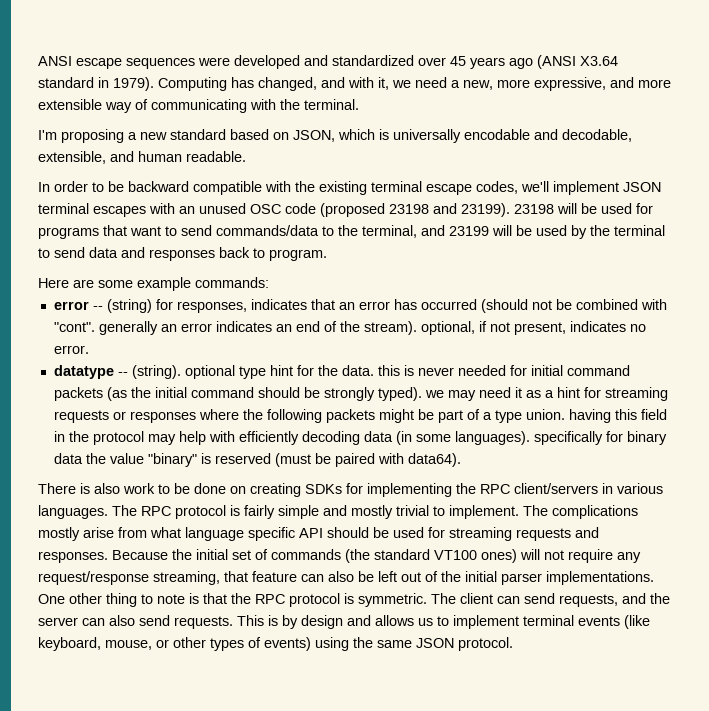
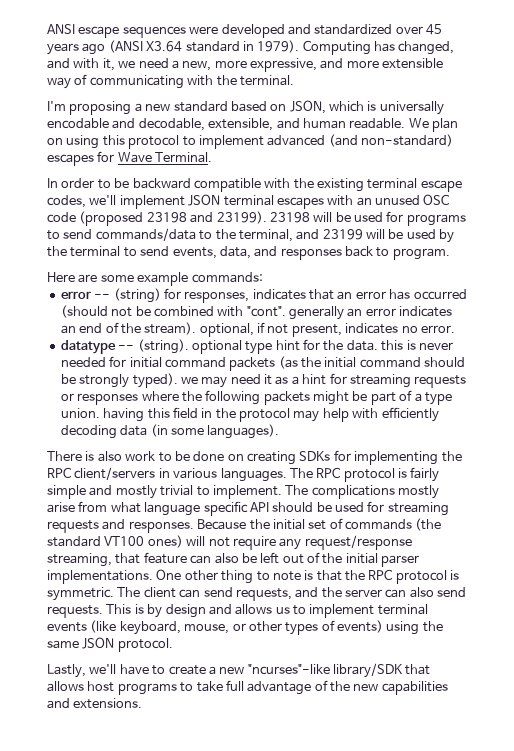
+ We plan on using this protocol to implement advanced (and non-standard) escapes for Wave Terminal.
- 23198 will be used for programs that want to send commands/data to the terminal, and 23199 will be used by the terminal to send data and responses back to program.
+ 23198 will be used for programs to send commands/data to the terminal, and 23199 will be used by the terminal to send events, data, and responses back to program.
- datatype -- (string). optional type hint for the data. this is never needed for initial command packets (as the initial command should be strongly typed). we may need it as a hint for streaming requests or responses where the following packets might be part of a type union. having this field in the protocol may help with efficiently decoding data (in some languages). specifically for binary data the value "binary" is reserved (must be paired with data64).
+ datatype -- (string). optional type hint for the data. this is never needed for initial command packets (as the initial command should be strongly typed). we may need it as a hint for streaming requests or responses where the following packets might be part of a type union. having this field in the protocol may help with efficiently decoding data (in some languages).
+ Lastly, we'll have to create a new "ncurses"-like library/SDK that allows host programs to take full advantage of the new capabilities and extensions.

